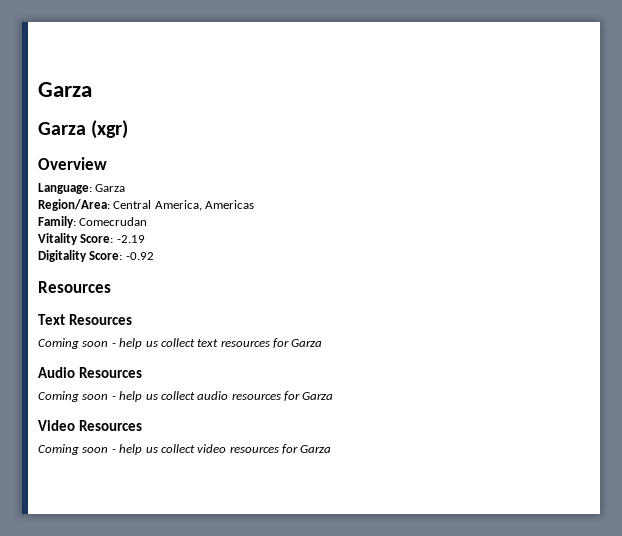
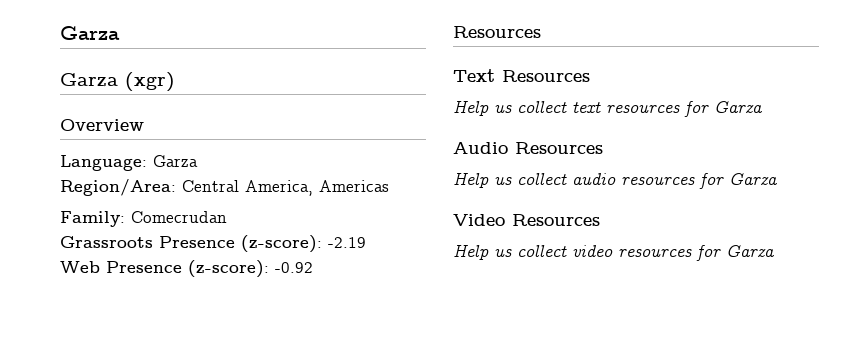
- Vitality Score: -2.19
- Digitality Score: -0.92
+ Grassroots Presence (z-score): -2.19
+ Web Presence (z-score): -0.92
- Coming soon - help us collect text resources for Garza
+ Help us collect text resources for Garza
- Coming soon - help us collect audio resources for Garza
+ Help us collect audio resources for Garza
- Coming soon - help us collect video resources for Garza
+ Help us collect video resources for Garza

